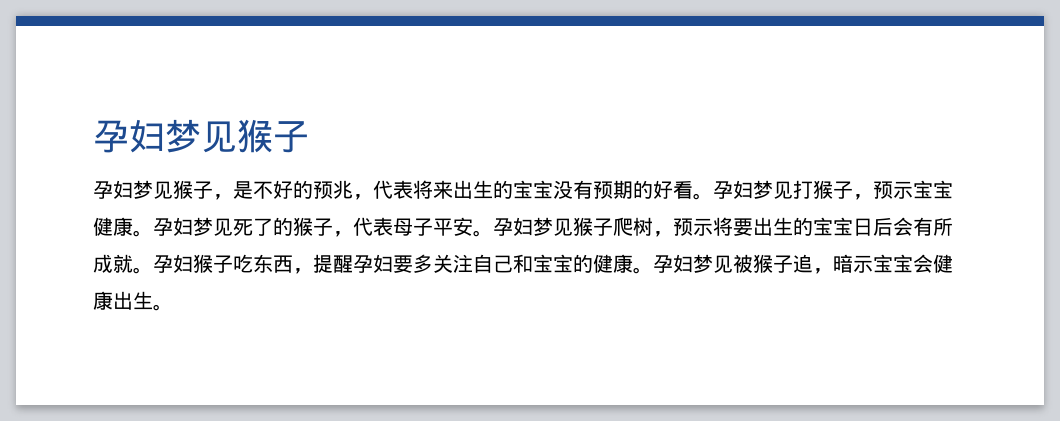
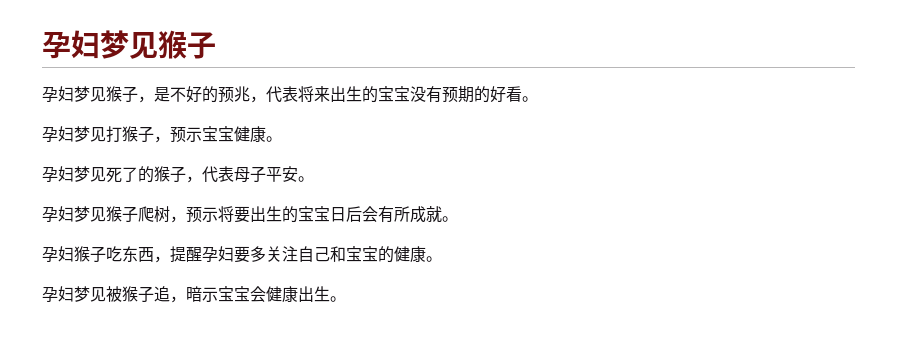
- 孕妇梦见猴子，是不好的预兆，代表将来出生的宝宝没有预期的好看。孕妇梦见打猴子，预示宝宝健康。孕妇梦见死了的猴子，代表母子平安。孕妇梦见猴子爬树，预示将要出生的宝宝日后会有所成就。孕妇猴子吃东西，提醒孕妇要多关注自己和宝宝的健康。孕妇梦见被猴子追，暗示宝宝会健康出生。
+ 孕妇梦见猴子，是不好的预兆，代表将来出生的宝宝没有预期的好看。
+ 孕妇梦见打猴子，预示宝宝健康。
+ 孕妇梦见死了的猴子，代表母子平安。
+ 孕妇梦见猴子爬树，预示将要出生的宝宝日后会有所成就。
+ 孕妇猴子吃东西，提醒孕妇要多关注自己和宝宝的健康。
+ 孕妇梦见被猴子追，暗示宝宝会健康出生。

